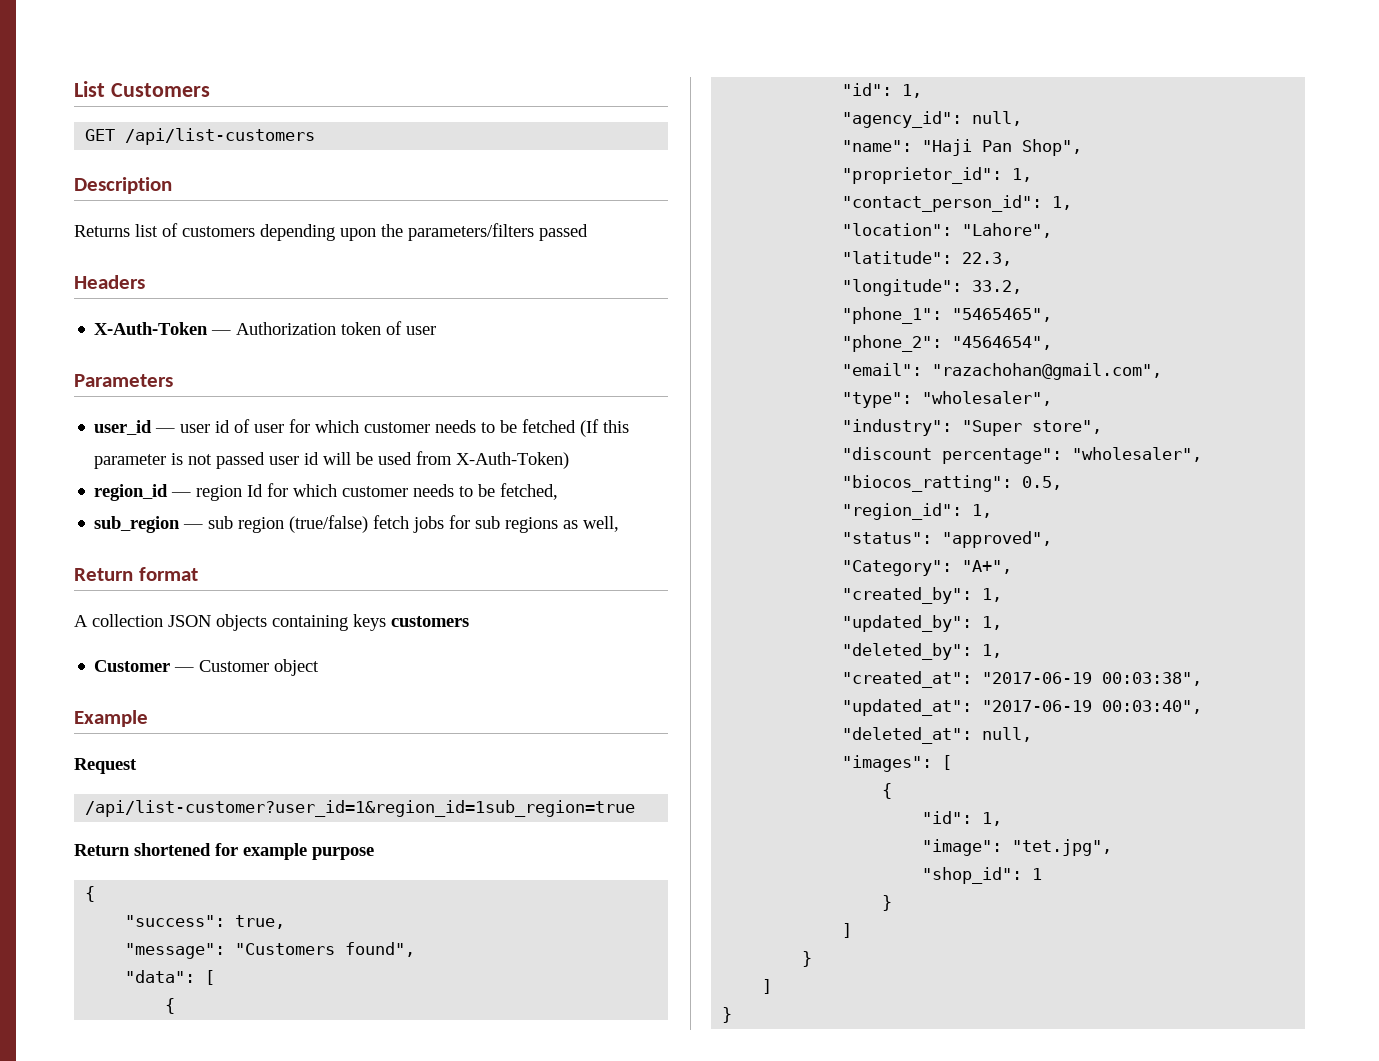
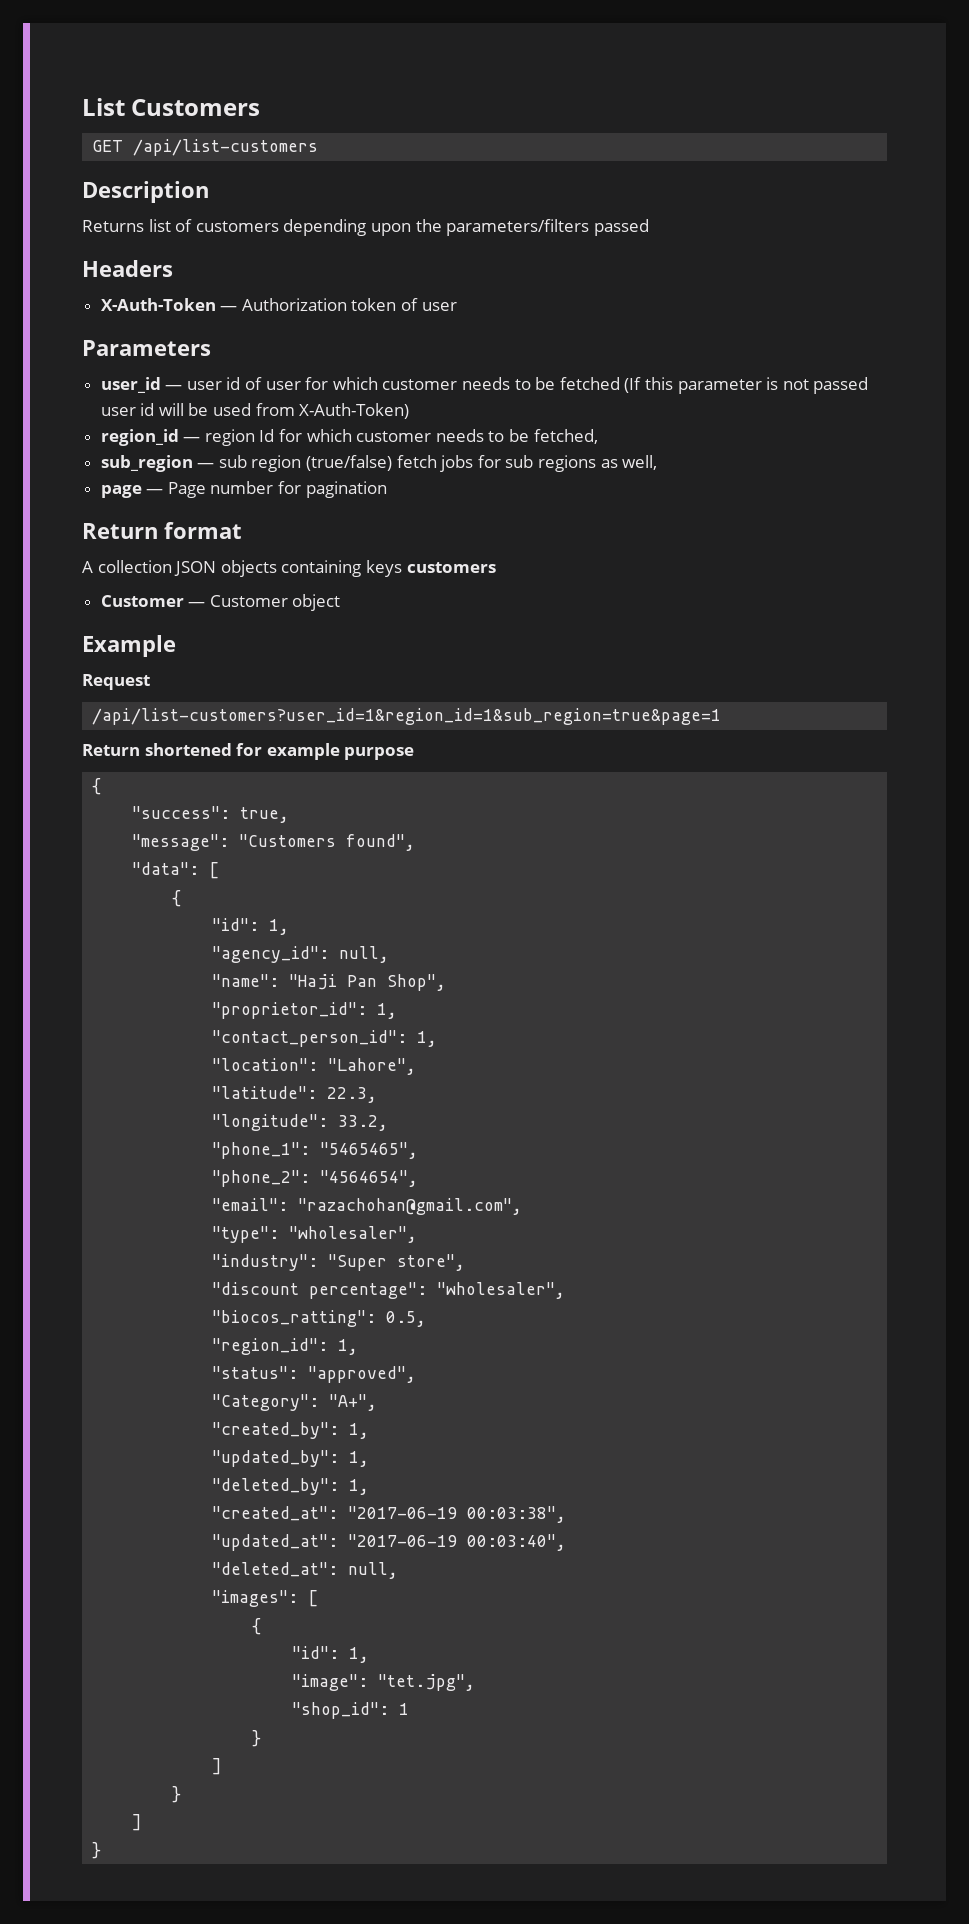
+ page — Page number for pagination
- /api/list-customer?user_id=1&region_id=1sub_region=true
+ /api/list-customers?user_id=1&region_id=1&sub_region=true&page=1

